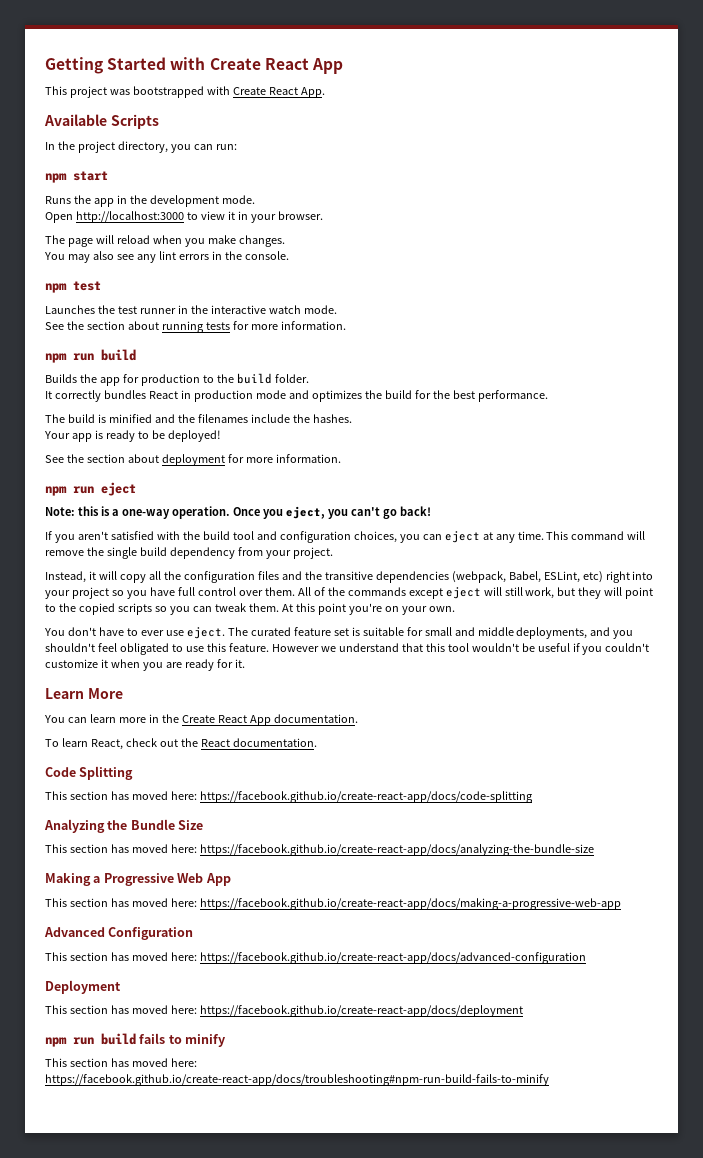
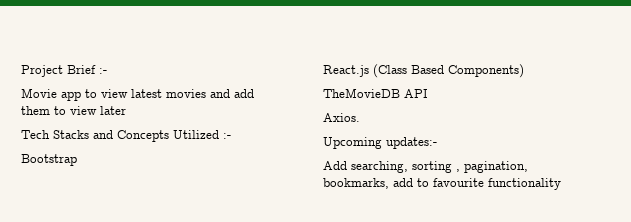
- Getting Started with Create React App
- This project was bootstrapped with Create React App.
- Available Scripts
- In the project directory, you can run:
- npm start
- Runs the app in the development mode.
- Open http://localhost:3000 to view it in your browser.
- The page will reload when you make changes.
- You may also see any lint errors in the console.
- npm test
- Launches the test runner in the interactive watch mode.
- See the section about running tests for more information.
- npm run build
- Builds the app for production to the build folder.
- It correctly bundles React in production mode and optimizes the build for the best performance.
- The build is minified and the filenames include the hashes.
- Your app is ready to be deployed!
- See the section about deployment for more information.
- npm run eject
- Note: this is a one-way operation. Once you eject, you can't go back!
- If you aren't satisfied with the build tool and configuration choices, you can eject at any time. This command will remove the single build dependency from your project.
- Instead, it will copy all the configuration files and the transitive dependencies (webpack, Babel, ESLint, etc) right into your project so you have full control over them. All of the commands except eject will still work, but they will point to the copied scripts so you can tweak them. At this point you're on your own.
- You don't have to ever use eject. The curated feature set is suitable for small and middle deployments, and you shouldn't feel obligated to use this feature. However we understand that this tool wouldn't be useful if you couldn't customize it when you are ready for it.
- Learn More
- You can learn more in the Create React App documentation.
- To learn React, check out the React documentation.
- Code Splitting
- This section has moved here: https://facebook.github.io/create-react-app/docs/code-splitting
- Analyzing the Bundle Size
- This section has moved here: https://facebook.github.io/create-react-app/docs/analyzing-the-bundle-size
- Making a Progressive Web App
- This section has moved here: https://facebook.github.io/create-react-app/docs/making-a-progressive-web-app
- Advanced Configuration
- This section has moved here: https://facebook.github.io/create-react-app/docs/advanced-configuration
- Deployment
- This section has moved here: https://facebook.github.io/create-react-app/docs/deployment
- npm run build fails to minify
- This section has moved here: https://facebook.github.io/create-react-app/docs/troubleshooting#npm-run-build-fails-to-minify
+ Project Brief :-
+ Movie app to view latest movies and add them to view later
+ Tech Stacks and Concepts Utilized :-
+ Bootstrap
+ React.js (Class Based Components)
+ TheMovieDB API
+ Axios.
+ Upcoming updates:-
+ Add searching, sorting , pagination, bookmarks, add to favourite functionality

